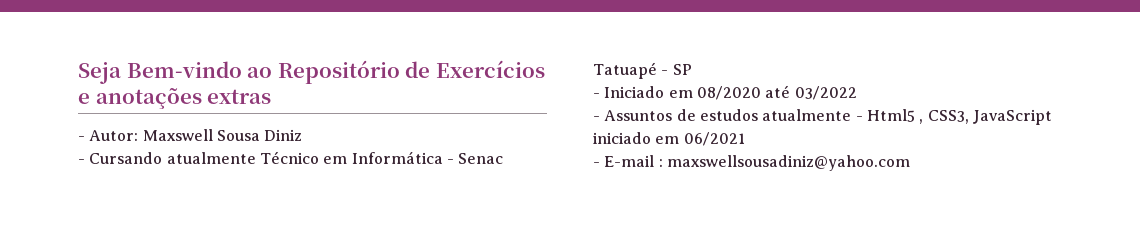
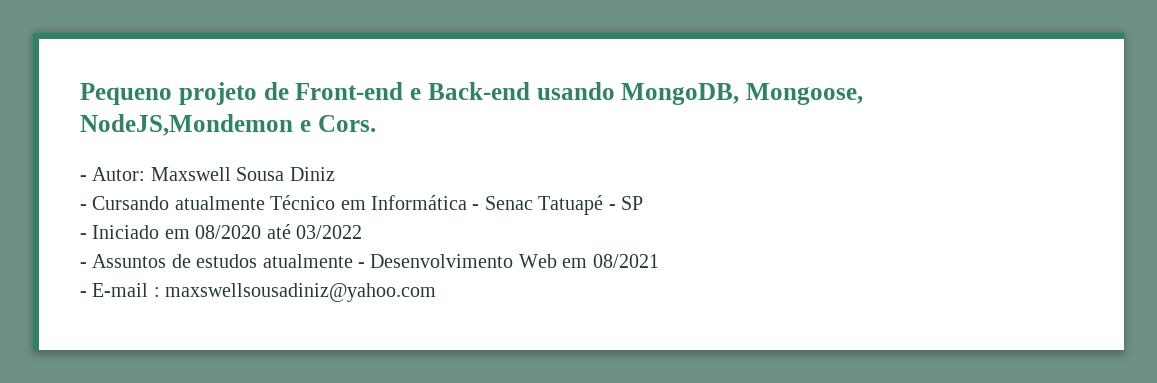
- Seja Bem-vindo ao Repositório de Exercícios e anotações extras
+ Pequeno projeto de Front-end e Back-end usando MongoDB, Mongoose, NodeJS,Mondemon e Cors.
- - Assuntos de estudos atualmente - Html5 , CSS3, JavaScript iniciado em 06/2021
+ - Assuntos de estudos atualmente - Desenvolvimento Web em 08/2021

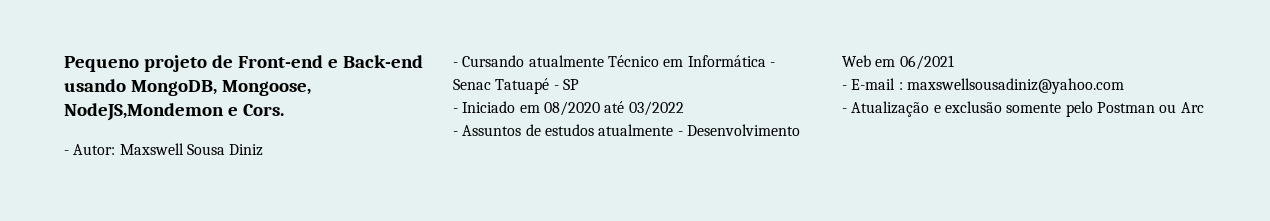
- - Assuntos de estudos atualmente - Desenvolvimento Web em 08/2021
+ - Assuntos de estudos atualmente - Desenvolvimento Web em 06/2021
+ - Atualização e exclusão somente pelo Postman ou Arc

